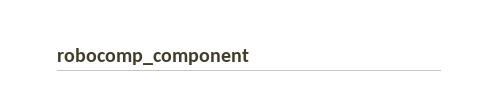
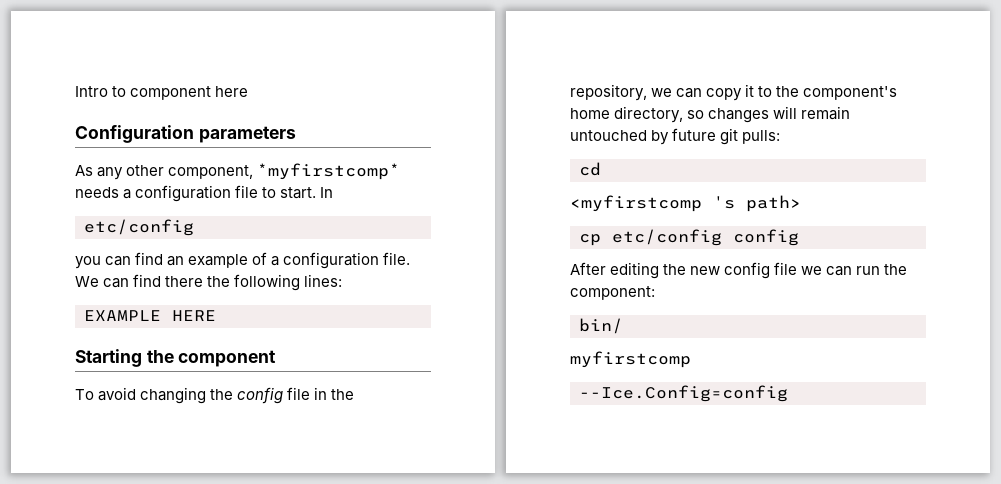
- robocomp_component
+ Intro to component here
+ Configuration parameters
+ As any other component, *myfirstcomp* needs a configuration file to start. In
+ etc/config
+ you can find an example of a configuration file. We can find there the following lines:
+ EXAMPLE HERE
+ Starting the component
+ To avoid changing the config file in the repository, we can copy it to the component's home directory, so changes will remain untouched by future git pulls:
+ cd
+ <myfirstcomp 's path>
+ cp etc/config config
+ After editing the new config file we can run the component:
+ bin/
+ myfirstcomp
+ --Ice.Config=config

